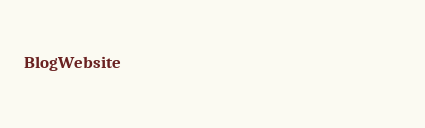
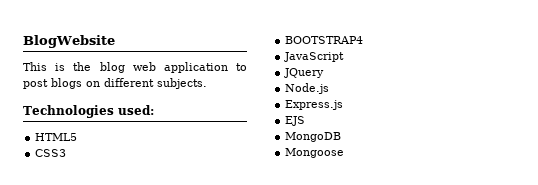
+ This is the blog web application to post blogs on different subjects.
+ Technologies used:
+ HTML5
+ CSS3
+ BOOTSTRAP4
+ JavaScript
+ JQuery
+ Node.js
+ Express.js
+ EJS
+ MongoDB
+ Mongoose

